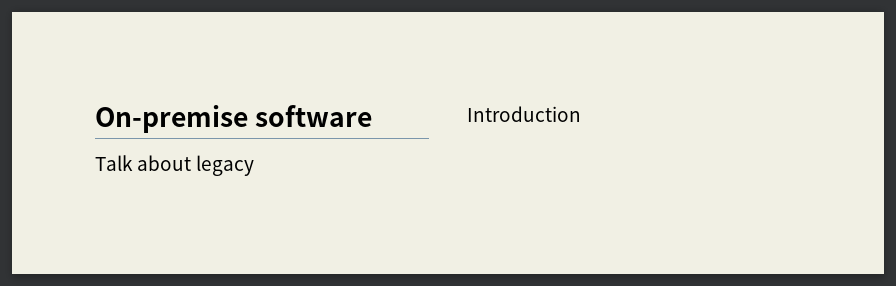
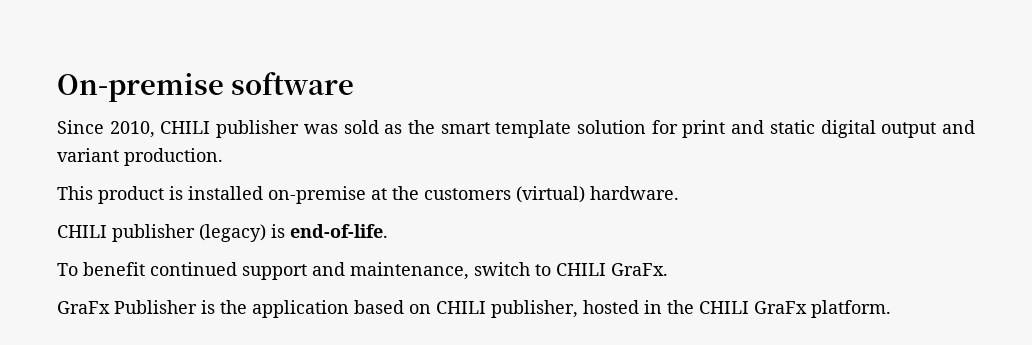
- Talk about legacy
- Introduction
+ Since 2010, CHILI publisher was sold as the smart template solution for print and static digital output and variant production.
+ This product is installed on-premise at the customers (virtual) hardware.
+ CHILI publisher (legacy) is end-of-life.
+ To benefit continued support and maintenance, switch to CHILI GraFx.
+ GraFx Publisher is the application based on CHILI publisher, hosted in the CHILI GraFx platform.

